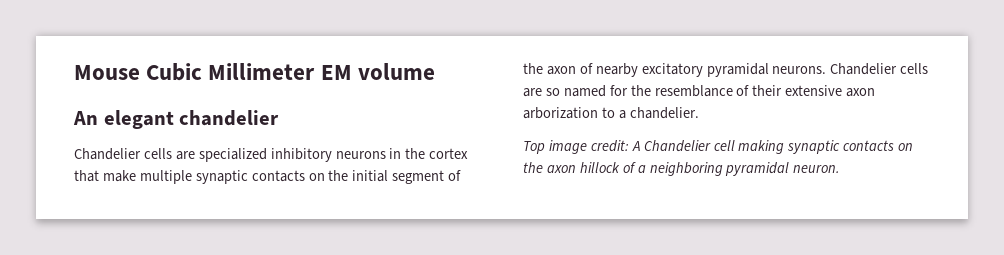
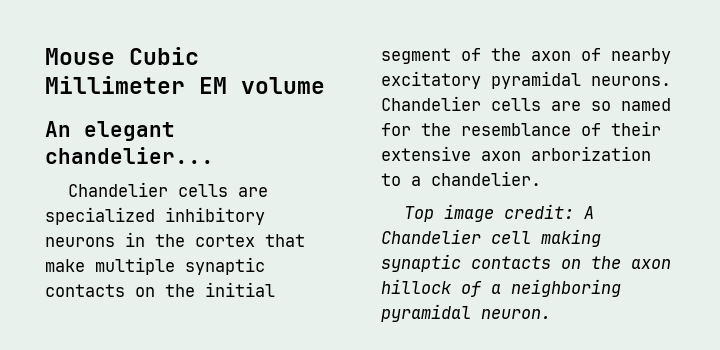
- An elegant chandelier
+ An elegant chandelier...

